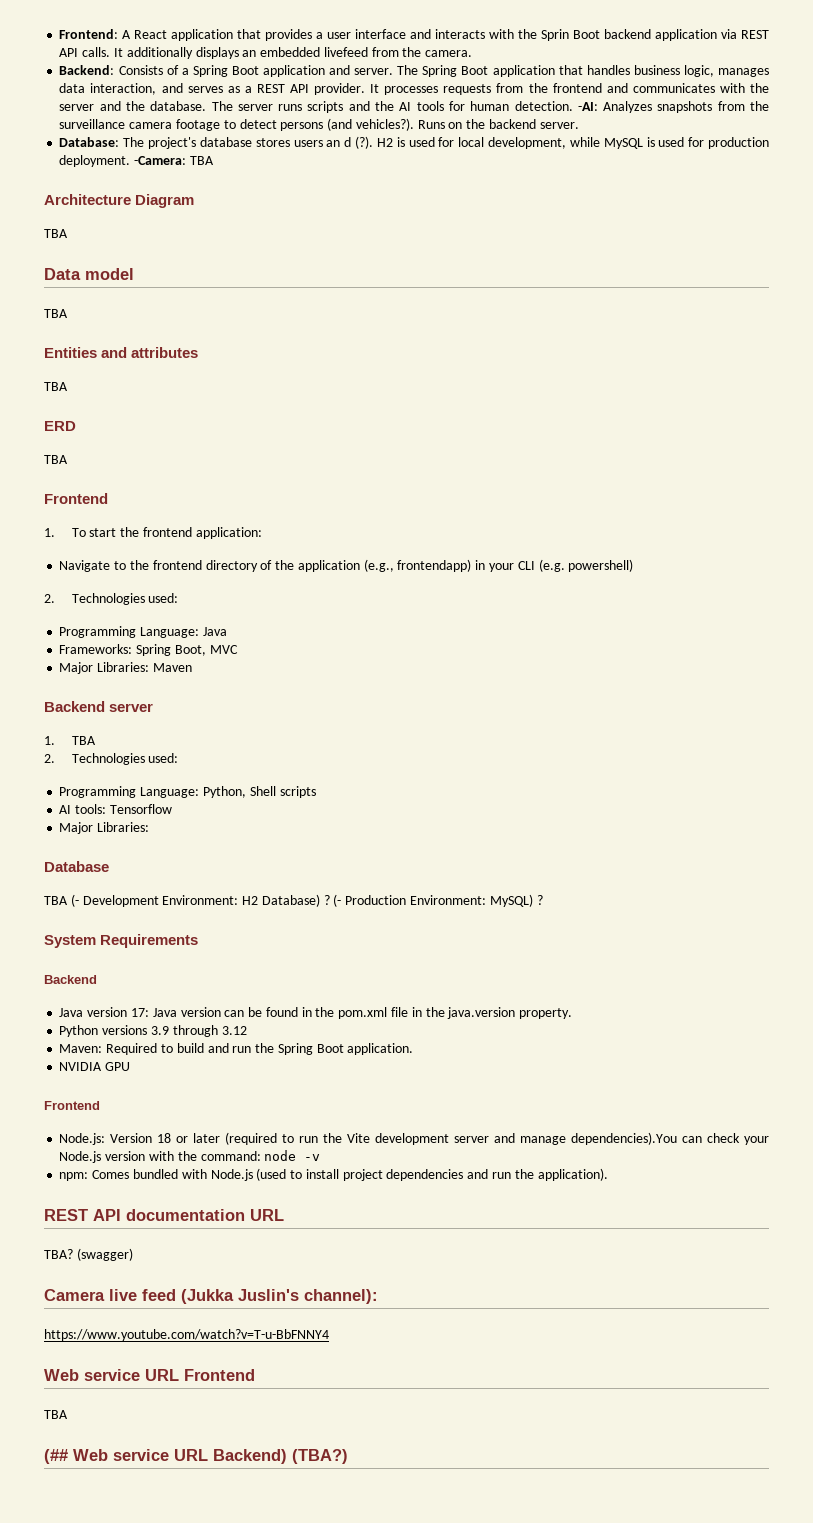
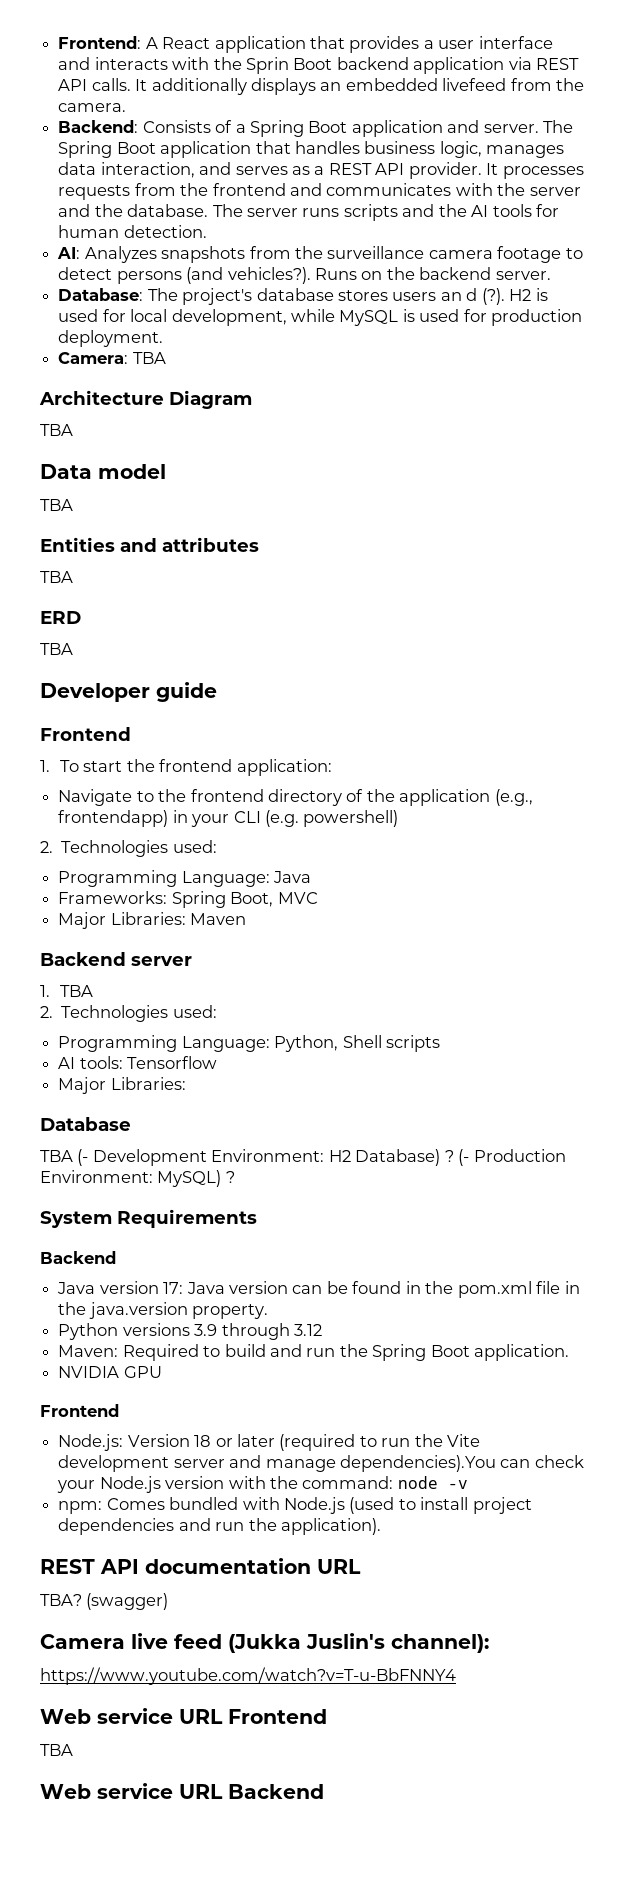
- The server runs scripts and the AI tools for human detection. -AI: Analyzes snapshots from the surveillance camera footage to detect persons (and vehicles?).
+ The server runs scripts and the AI tools for human detection.
+ AI: Analyzes snapshots from the surveillance camera footage to detect persons (and vehicles?).
- H2 is used for local development, while MySQL is used for production deployment. -Camera: TBA
+ H2 is used for local development, while MySQL is used for production deployment.
+ Camera: TBA
+ Developer guide
- (## Web service URL Backend) (TBA?)
+ Web service URL Backend

